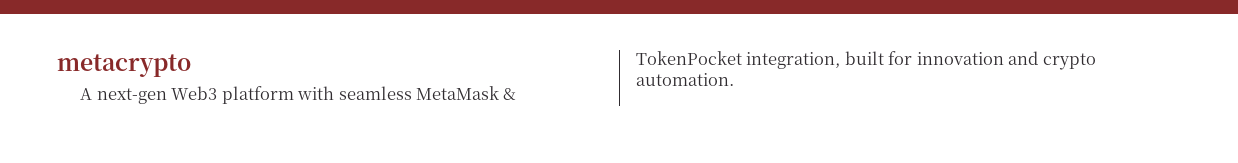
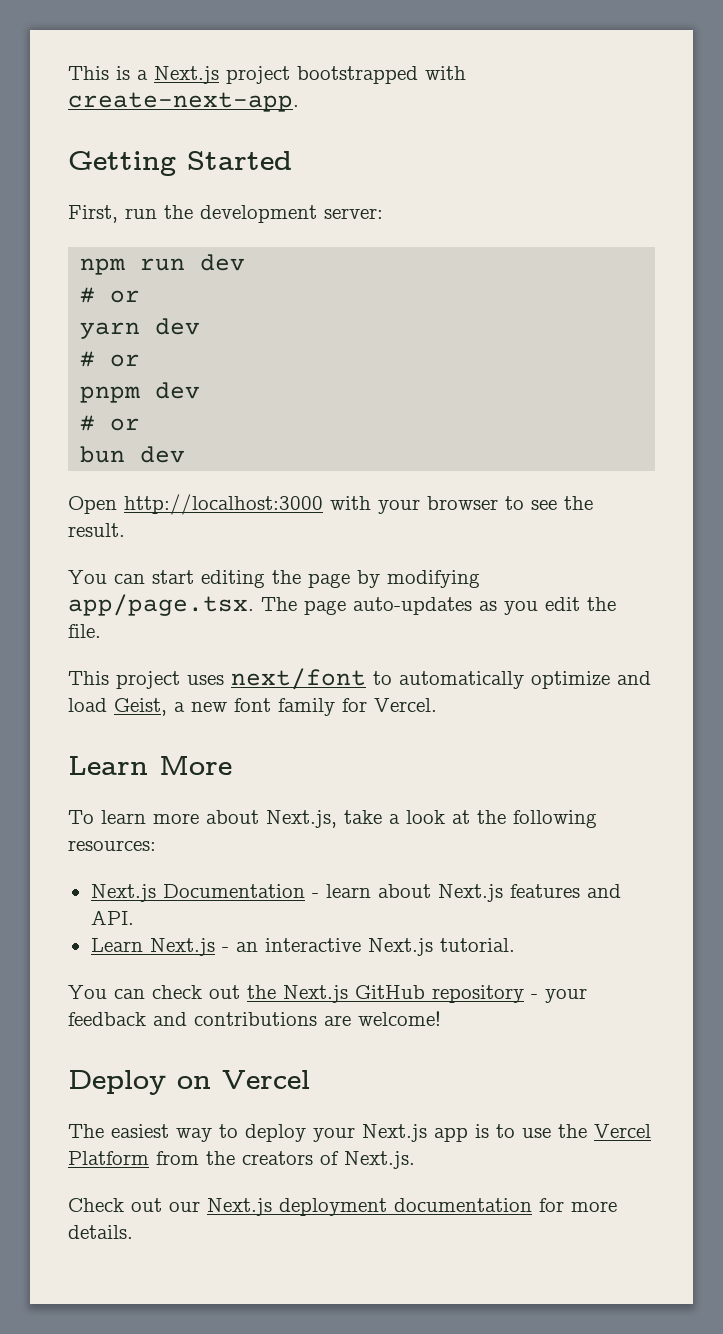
- metacrypto
- A next-gen Web3 platform with seamless MetaMask & TokenPocket integration, built for innovation and crypto automation.
+ This is a Next.js project bootstrapped with create-next-app.
+ Getting Started
+ First, run the development server:
+ npm run dev
+ # or
+ yarn dev
+ # or
+ pnpm dev
+ # or
+ bun dev
+ Open http://localhost:3000 with your browser to see the result.
+ You can start editing the page by modifying app/page.tsx. The page auto-updates as you edit the file.
+ This project uses next/font to automatically optimize and load Geist, a new font family for Vercel.
+ Learn More
+ To learn more about Next.js, take a look at the following resources:
+ Next.js Documentation - learn about Next.js features and API.
+ Learn Next.js - an interactive Next.js tutorial.
+ You can check out the Next.js GitHub repository - your feedback and contributions are welcome!
+ Deploy on Vercel
+ The easiest way to deploy your Next.js app is to use the Vercel Platform from the creators of Next.js.
+ Check out our Next.js deployment documentation for more details.

